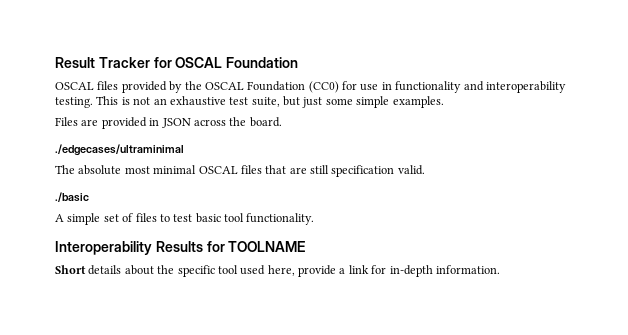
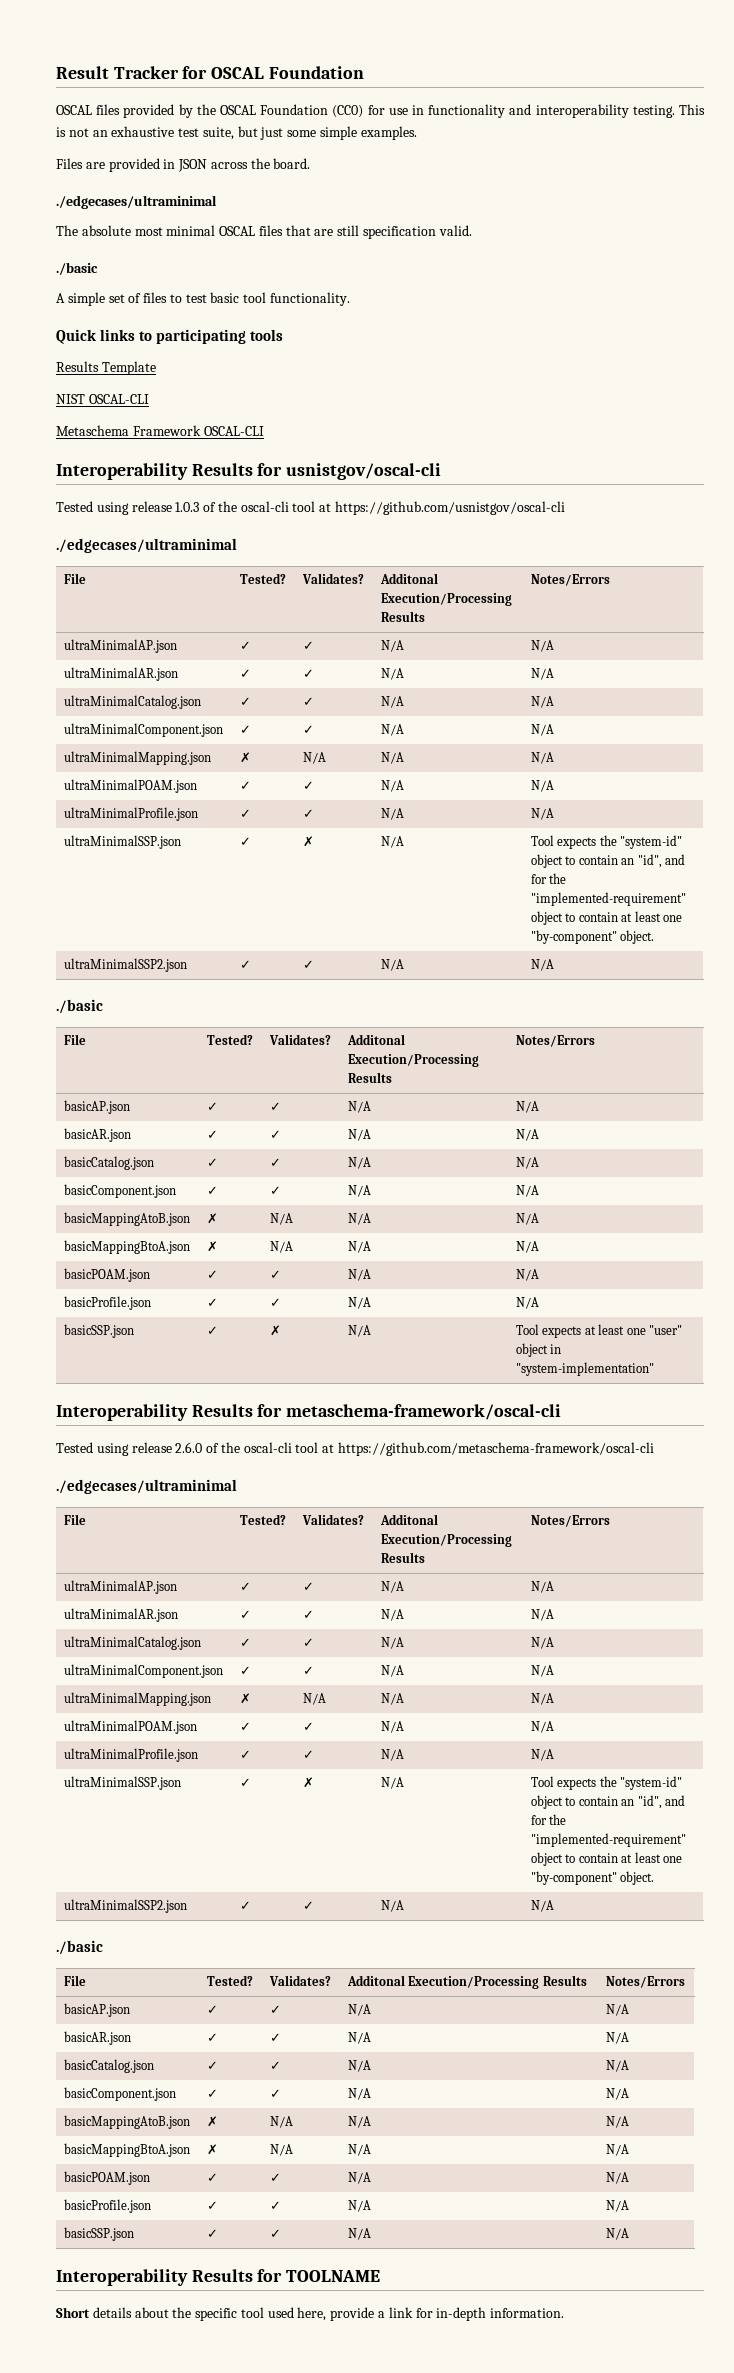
+ Quick links to participating tools
+ Results Template
+ NIST OSCAL-CLI
+ Metaschema Framework OSCAL-CLI
+ Interoperability Results for usnistgov/oscal-cli
+ Tested using release 1.0.3 of the oscal-cli tool at https://github.com/usnistgov/oscal-cli
+ ./edgecases/ultraminimal
+ File | Tested? | Validates? | Additonal Execution/Processing Results | Notes/Errors
+ ultraMinimalAP.json | ✓ | ✓ | N/A | N/A
+ ultraMinimalAR.json | ✓ | ✓ | N/A | N/A
+ ultraMinimalCatalog.json | ✓ | ✓ | N/A | N/A
+ ultraMinimalComponent.json | ✓ | ✓ | N/A | N/A
+ ultraMinimalMapping.json | ✗ | N/A | N/A | N/A
+ ultraMinimalPOAM.json | ✓ | ✓ | N/A | N/A
+ ultraMinimalProfile.json | ✓ | ✓ | N/A | N/A
+ ultraMinimalSSP.json | ✓ | ✗ | N/A | Tool expects the "system-id" object to contain an "id", and for the "implemented-requirement" object to contain at least one "by-component" object.
+ ultraMinimalSSP2.json | ✓ | ✓ | N/A | N/A
+ ./basic
+ File | Tested? | Validates? | Additonal Execution/Processing Results | Notes/Errors
+ basicAP.json | ✓ | ✓ | N/A | N/A
+ basicAR.json | ✓ | ✓ | N/A | N/A
+ basicCatalog.json | ✓ | ✓ | N/A | N/A
+ basicComponent.json | ✓ | ✓ | N/A | N/A
+ basicMappingAtoB.json | ✗ | N/A | N/A | N/A
+ basicMappingBtoA.json | ✗ | N/A | N/A | N/A
+ basicPOAM.json | ✓ | ✓ | N/A | N/A
+ basicProfile.json | ✓ | ✓ | N/A | N/A
+ basicSSP.json | ✓ | ✗ | N/A | Tool expects at least one "user" object in "system-implementation"
+ Interoperability Results for metaschema-framework/oscal-cli
+ Tested using release 2.6.0 of the oscal-cli tool at https://github.com/metaschema-framework/oscal-cli
+ ./edgecases/ultraminimal
+ File | Tested? | Validates? | Additonal Execution/Processing Results | Notes/Errors
+ ultraMinimalAP.json | ✓ | ✓ | N/A | N/A
+ ultraMinimalAR.json | ✓ | ✓ | N/A | N/A
+ ultraMinimalCatalog.json | ✓ | ✓ | N/A | N/A
+ ultraMinimalComponent.json | ✓ | ✓ | N/A | N/A
+ ultraMinimalMapping.json | ✗ | N/A | N/A | N/A
+ ultraMinimalPOAM.json | ✓ | ✓ | N/A | N/A
+ ultraMinimalProfile.json | ✓ | ✓ | N/A | N/A
+ ultraMinimalSSP.json | ✓ | ✗ | N/A | Tool expects the "system-id" object to contain an "id", and for the "implemented-requirement" object to contain at least one "by-component" object.
+ ultraMinimalSSP2.json | ✓ | ✓ | N/A | N/A
+ ./basic
+ File | Tested? | Validates? | Additonal Execution/Processing Results | Notes/Errors
+ basicAP.json | ✓ | ✓ | N/A | N/A
+ basicAR.json | ✓ | ✓ | N/A | N/A
+ basicCatalog.json | ✓ | ✓ | N/A | N/A
+ basicComponent.json | ✓ | ✓ | N/A | N/A
+ basicMappingAtoB.json | ✗ | N/A | N/A | N/A
+ basicMappingBtoA.json | ✗ | N/A | N/A | N/A
+ basicPOAM.json | ✓ | ✓ | N/A | N/A
+ basicProfile.json | ✓ | ✓ | N/A | N/A
+ basicSSP.json | ✓ | ✓ | N/A | N/A

